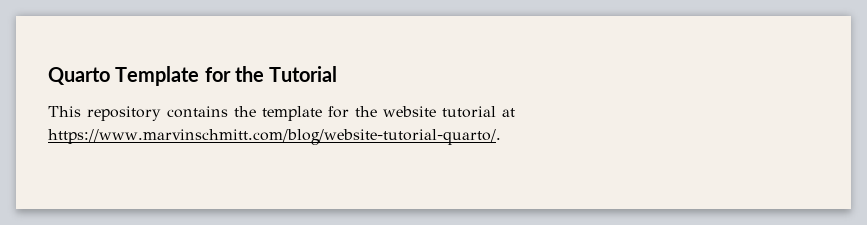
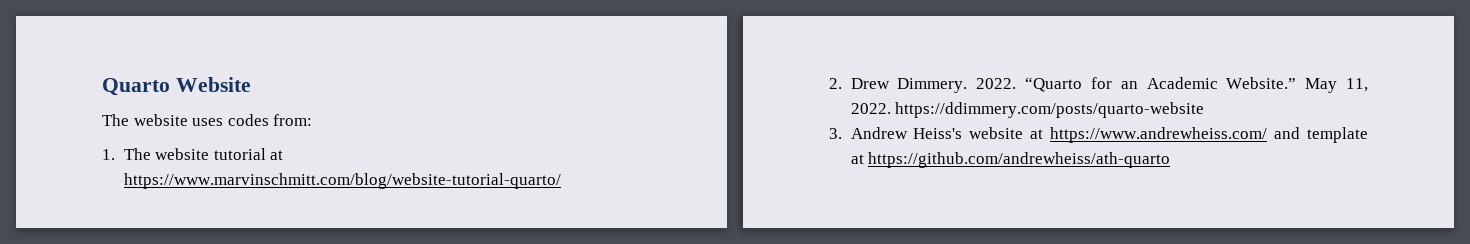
- Quarto Template for the Tutorial
- This repository contains the template for the website tutorial at https://www.marvinschmitt.com/blog/website-tutorial-quarto/.
+ Quarto Website
+ The website uses codes from:
+ 1. The website tutorial at https://www.marvinschmitt.com/blog/website-tutorial-quarto/
+ 2. Drew Dimmery. 2022. “Quarto for an Academic Website.” May 11, 2022. https://ddimmery.com/posts/quarto-website
+ 3. Andrew Heiss's website at https://www.andrewheiss.com/ and template at https://github.com/andrewheiss/ath-quarto

